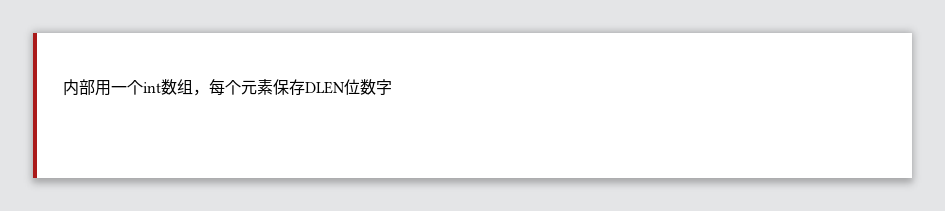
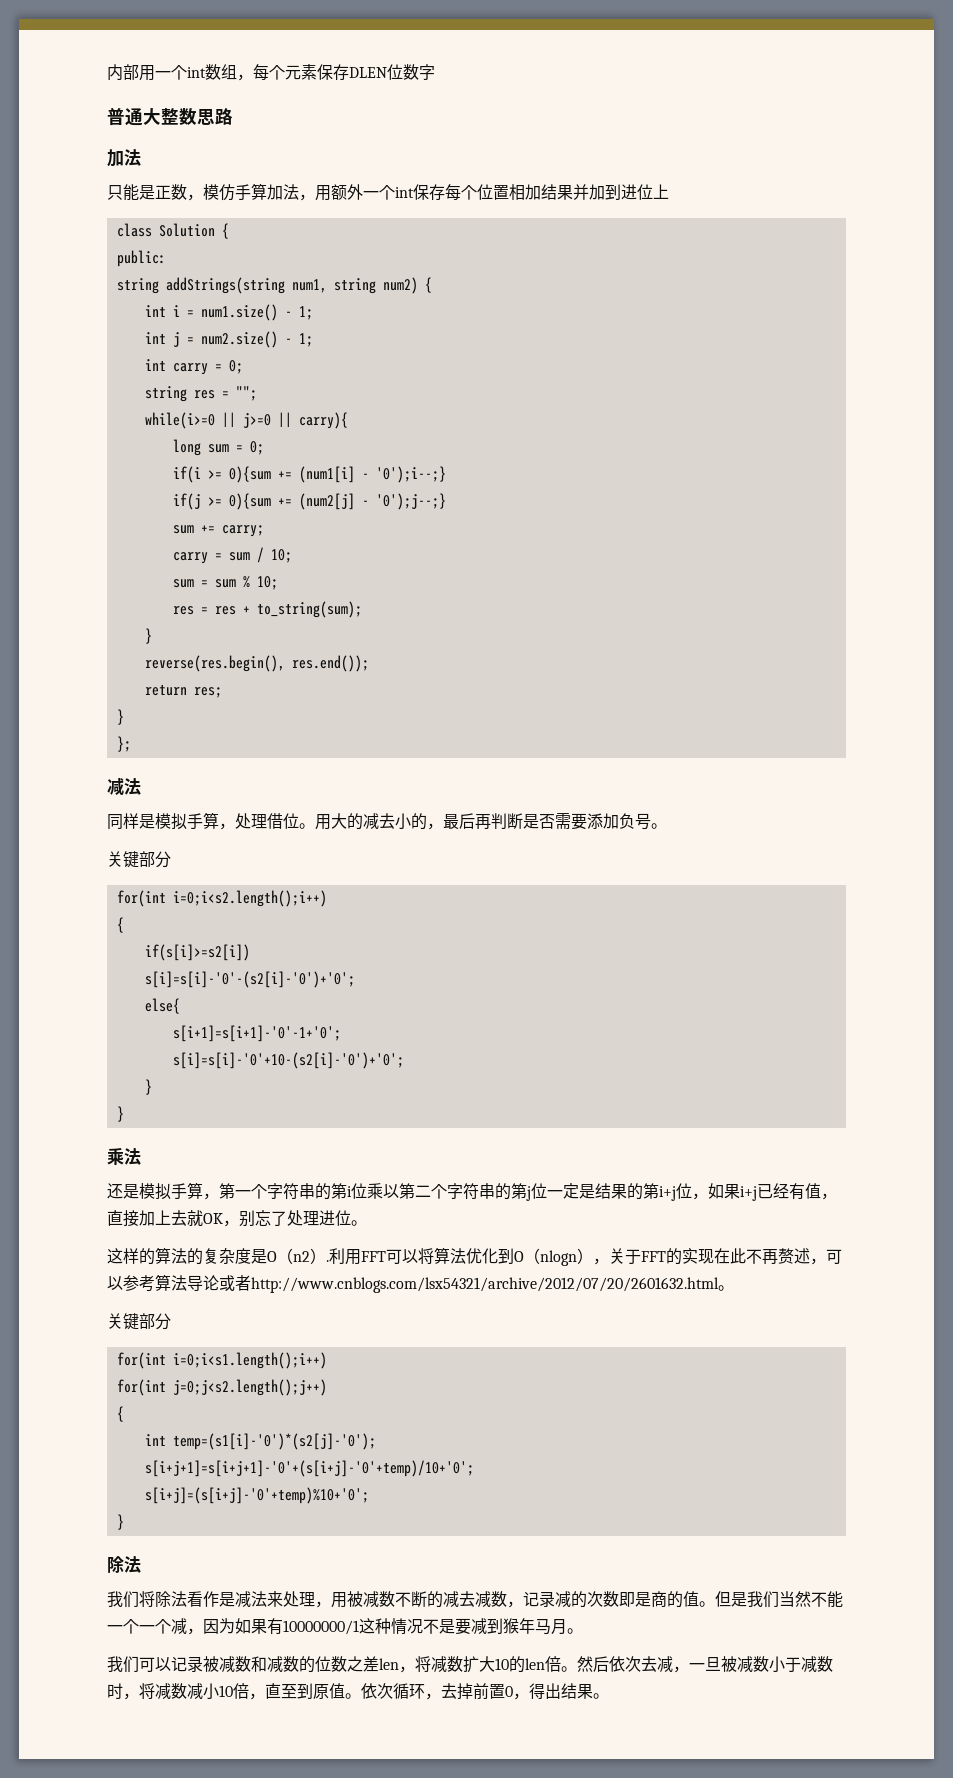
+ 普通大整数思路
+ 加法
+ 只能是正数，模仿手算加法，用额外一个int保存每个位置相加结果并加到进位上
+ class Solution {
+ public:
+ string addStrings(string num1, string num2) {
+ int i = num1.size() - 1;
+ int j = num2.size() - 1;
+ int carry = 0;
+ string res = "";
+ while(i>=0 || j>=0 || carry){
+ long sum = 0;
+ if(i >= 0){sum += (num1[i] - '0');i--;}
+ if(j >= 0){sum += (num2[j] - '0');j--;}
+ sum += carry;
+ carry = sum / 10;
+ sum = sum % 10;
+ res = res + to_string(sum);
+ }
+ reverse(res.begin(), res.end());
+ return res;
+ }
+ };
+ 减法
+ 同样是模拟手算，处理借位。用大的减去小的，最后再判断是否需要添加负号。
+ 关键部分
+ for(int i=0;i<s2.length();i++)
+ {
+ if(s[i]>=s2[i])
+ s[i]=s[i]-'0'-(s2[i]-'0')+'0';
+ else{
+ s[i+1]=s[i+1]-'0'-1+'0';
+ s[i]=s[i]-'0'+10-(s2[i]-'0')+'0';
+ }
+ }
+ 乘法
+ 还是模拟手算，第一个字符串的第i位乘以第二个字符串的第j位一定是结果的第i+j位，如果i+j已经有值，直接加上去就OK，别忘了处理进位。
+ 这样的算法的复杂度是O（n2）.利用FFT可以将算法优化到O（nlogn），关于FFT的实现在此不再赘述，可以参考算法导论或者http://www.cnblogs.com/lsx54321/archive/2012/07/20/2601632.html。
+ 关键部分
+ for(int i=0;i<s1.length();i++)
+ for(int j=0;j<s2.length();j++)
+ {
+ int temp=(s1[i]-'0')*(s2[j]-'0');
+ s[i+j+1]=s[i+j+1]-'0'+(s[i+j]-'0'+temp)/10+'0';
+ s[i+j]=(s[i+j]-'0'+temp)%10+'0';
+ }
+ 除法
+ 我们将除法看作是减法来处理，用被减数不断的减去减数，记录减的次数即是商的值。但是我们当然不能一个一个减，因为如果有10000000/1这种情况不是要减到猴年马月。
+ 我们可以记录被减数和减数的位数之差len，将减数扩大10的len倍。然后依次去减，一旦被减数小于减数时，将减数减小10倍，直至到原值。依次循环，去掉前置0，得出结果。

